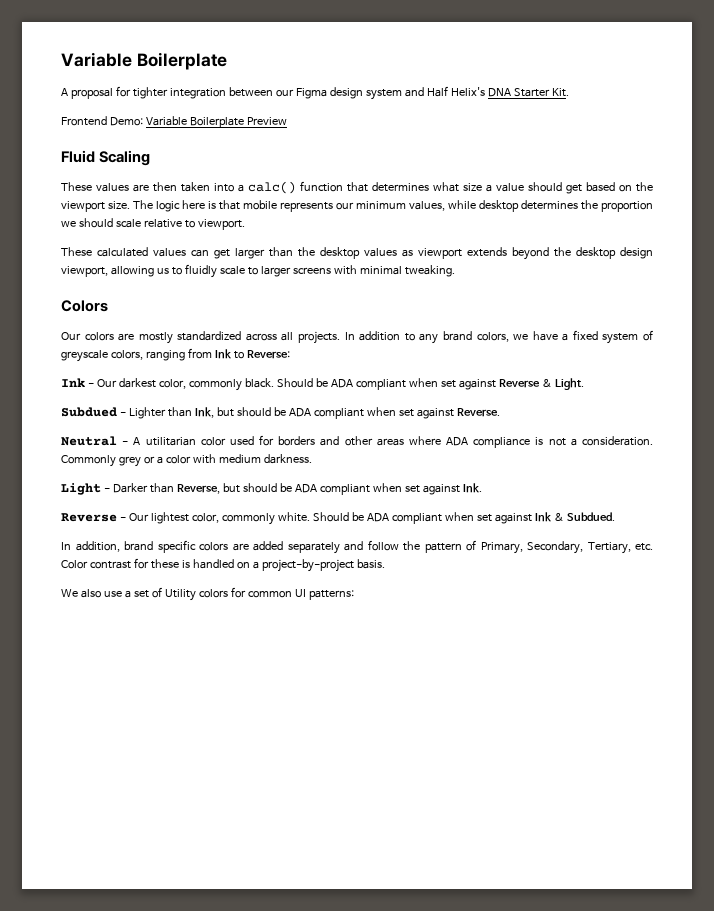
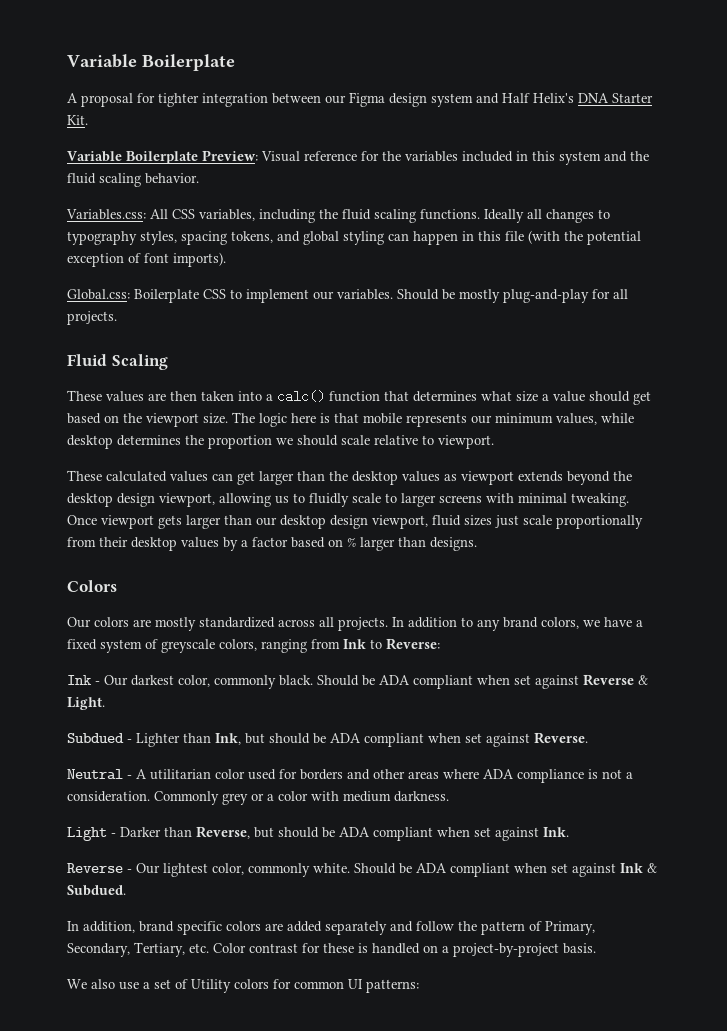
- Frontend Demo: Variable Boilerplate Preview
+ Variable Boilerplate Preview: Visual reference for the variables included in this system and the fluid scaling behavior.
+ Variables.css: All CSS variables, including the fluid scaling functions. Ideally all changes to typography styles, spacing tokens, and global styling can happen in this file (with the potential exception of font imports).
+ Global.css: Boilerplate CSS to implement our variables. Should be mostly plug-and-play for all projects.
+ Once viewport gets larger than our desktop design viewport, fluid sizes just scale proportionally from their desktop values by a factor based on % larger than designs.

